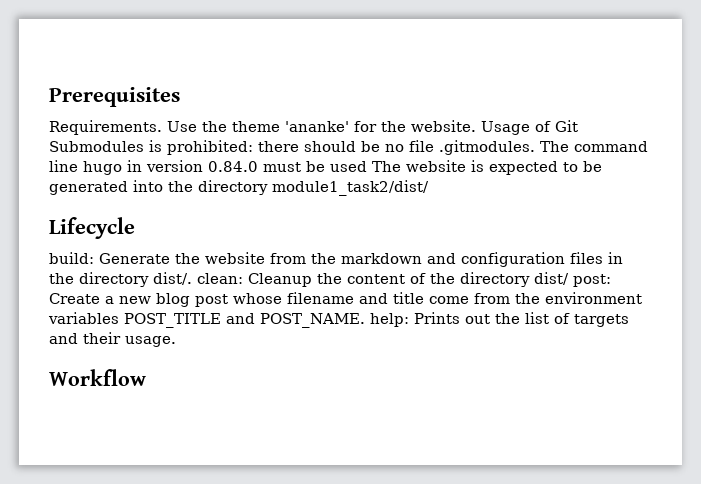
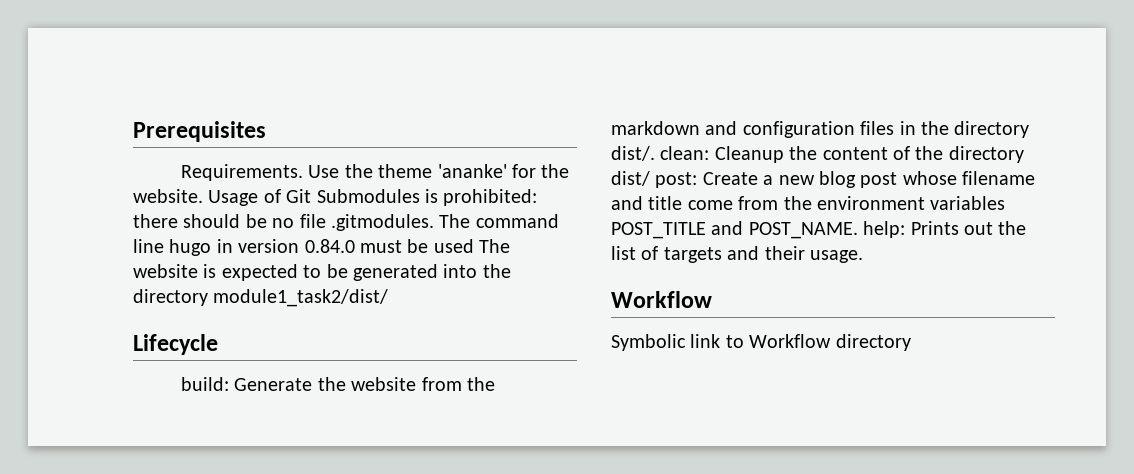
+ Symbolic link to Workflow directory

